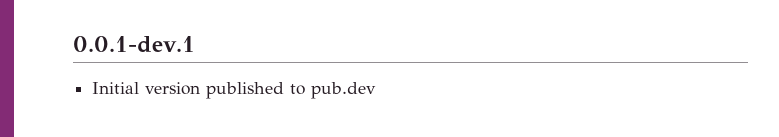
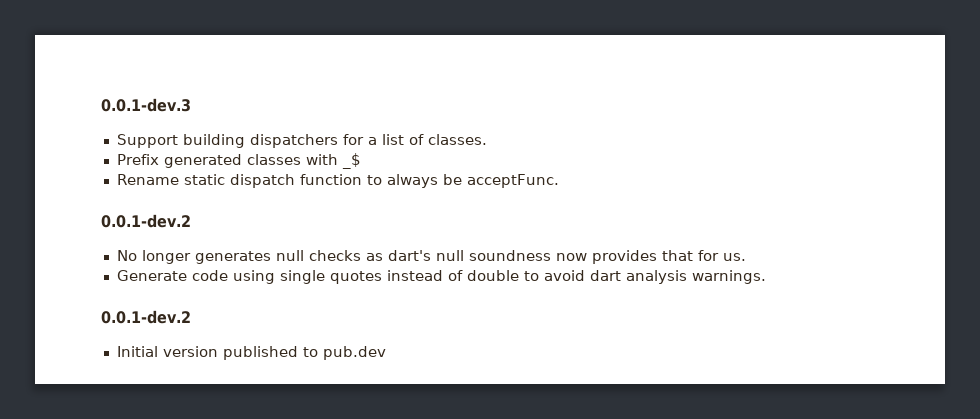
- 0.0.1-dev.1
+ 0.0.1-dev.3
+ Support building dispatchers for a list of classes.
+ Prefix generated classes with _$
+ Rename static dispatch function to always be acceptFunc.
+ 0.0.1-dev.2
+ No longer generates null checks as dart's null soundness now provides that for us.
+ Generate code using single quotes instead of double to avoid dart analysis warnings.
+ 0.0.1-dev.2

